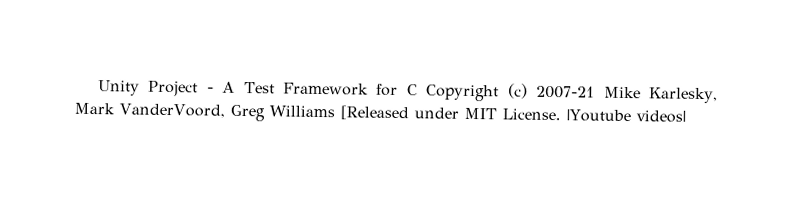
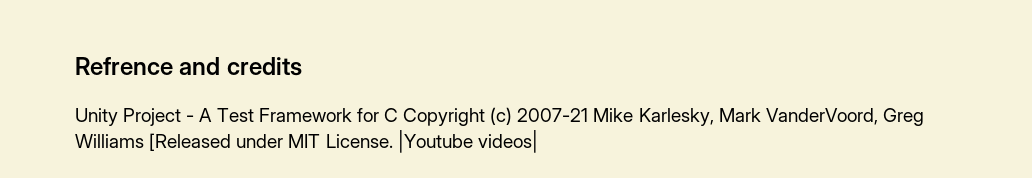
+ Refrence and credits

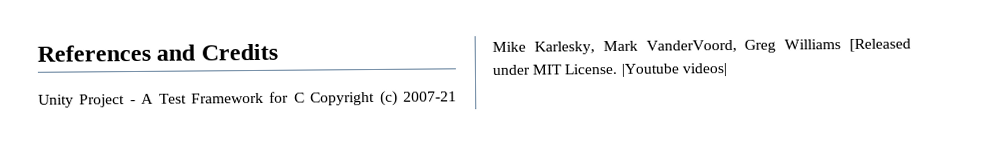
- Refrence and credits
+ References and Credits

